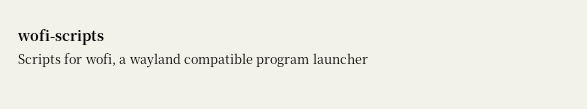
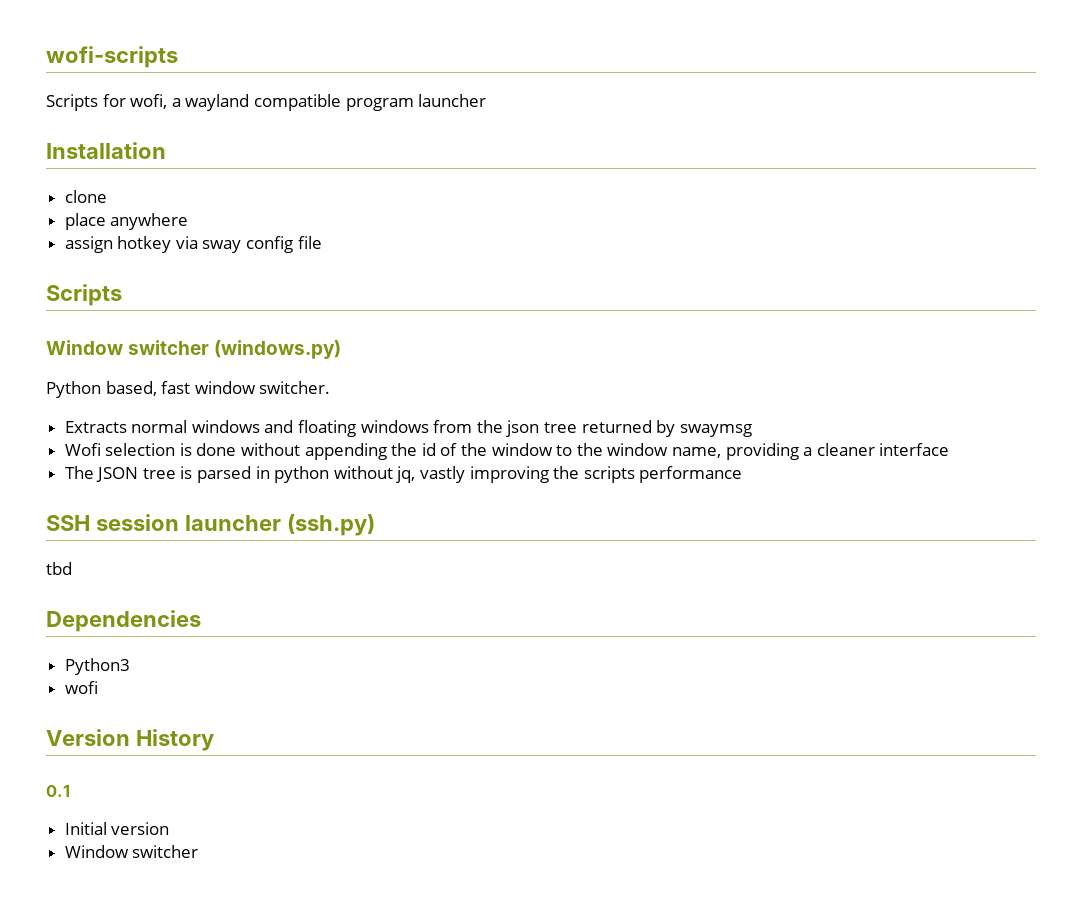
+ Installation
+ clone
+ place anywhere
+ assign hotkey via sway config file
+ Scripts
+ Window switcher (windows.py)
+ Python based, fast window switcher.
+ Extracts normal windows and floating windows from the json tree returned by swaymsg
+ Wofi selection is done without appending the id of the window to the window name, providing a cleaner interface
+ The JSON tree is parsed in python without jq, vastly improving the scripts performance
+ SSH session launcher (ssh.py)
+ tbd
+ Dependencies
+ Python3
+ wofi
+ Version History
+ 0.1
+ Initial version
+ Window switcher

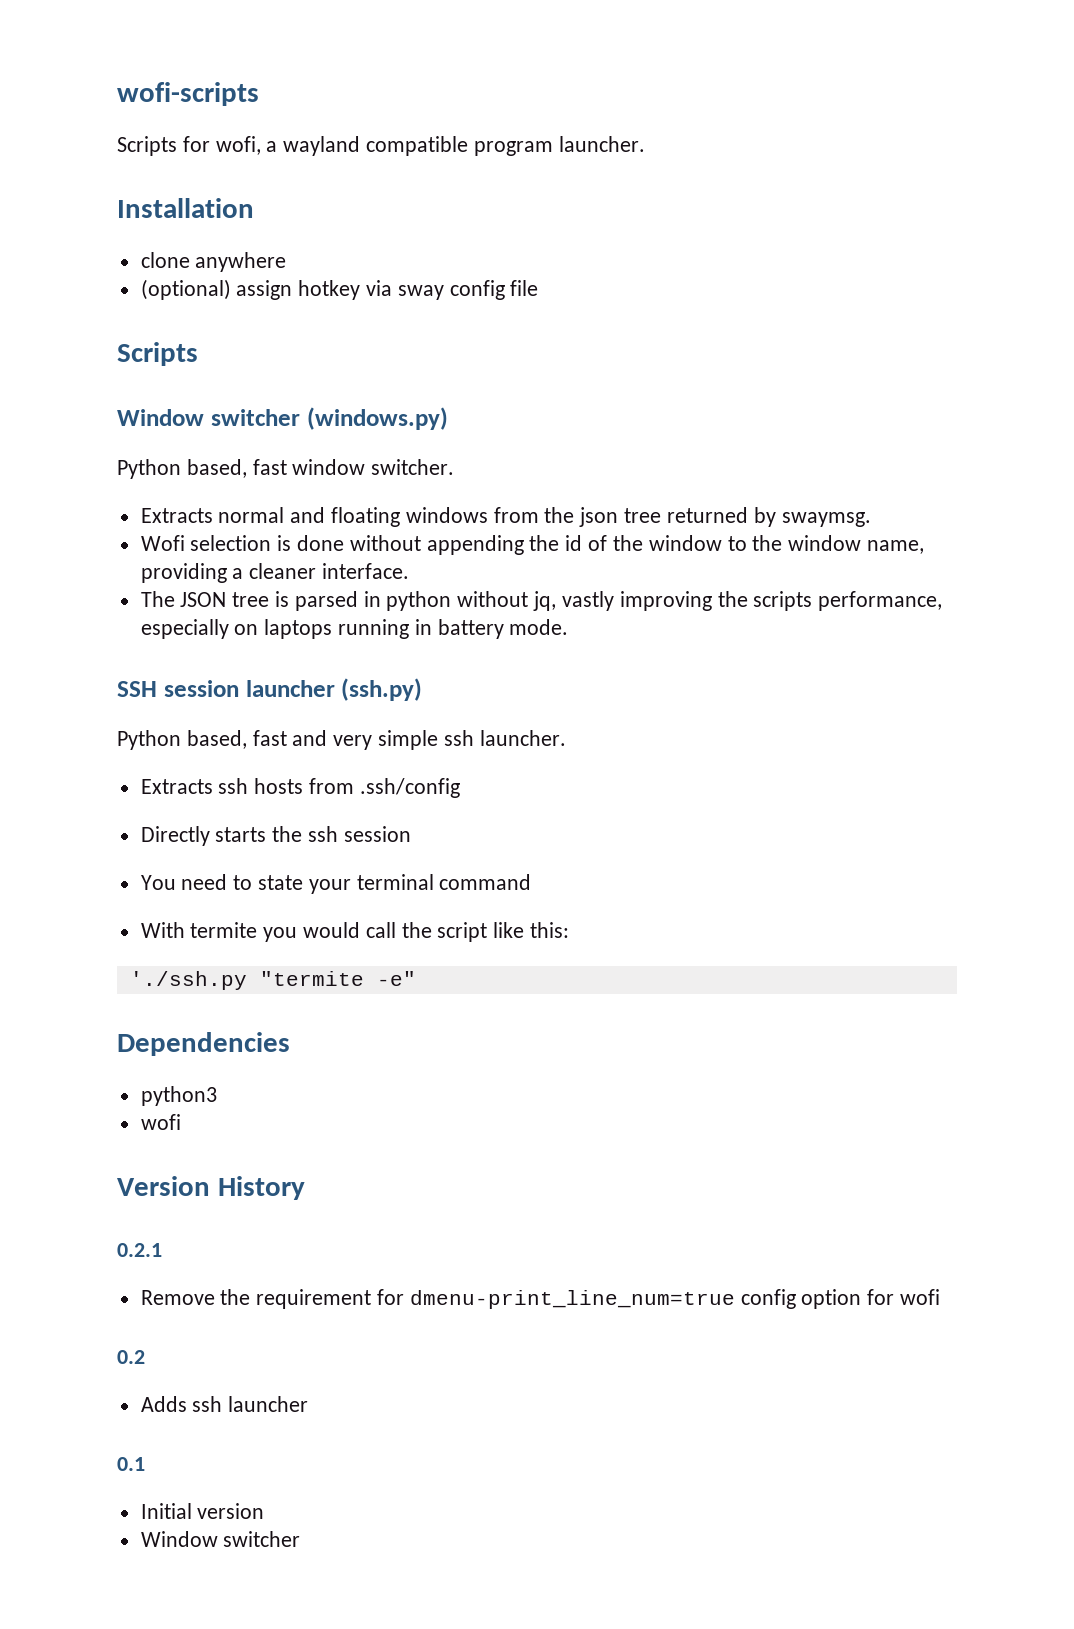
- Scripts for wofi, a wayland compatible program launcher
+ Scripts for wofi, a wayland compatible program launcher.
- clone
- place anywhere
+ clone anywhere
- assign hotkey via sway config file
+ (optional) assign hotkey via sway config file
- Extracts normal windows and floating windows from the json tree returned by swaymsg
+ Extracts normal and floating windows from the json tree returned by swaymsg.
- Wofi selection is done without appending the id of the window to the window name, providing a cleaner interface
+ Wofi selection is done without appending the id of the window to the window name, providing a cleaner interface.
- The JSON tree is parsed in python without jq, vastly improving the scripts performance
+ The JSON tree is parsed in python without jq, vastly improving the scripts performance, especially on laptops running in battery mode.
  SSH session launcher (ssh.py)
- tbd
+ Python based, fast and very simple ssh launcher.
+ Extracts ssh hosts from .ssh/config
+ Directly starts the ssh session
+ You need to state your terminal command
+ With termite you would call the script like this:
+ './ssh.py "termite -e"
- Python3
+ python3
+ 0.2.1
+ Remove the requirement for dmenu-print_line_num=true config option for wofi
+ 0.2
+ Adds ssh launcher

